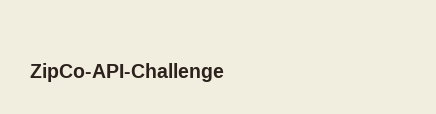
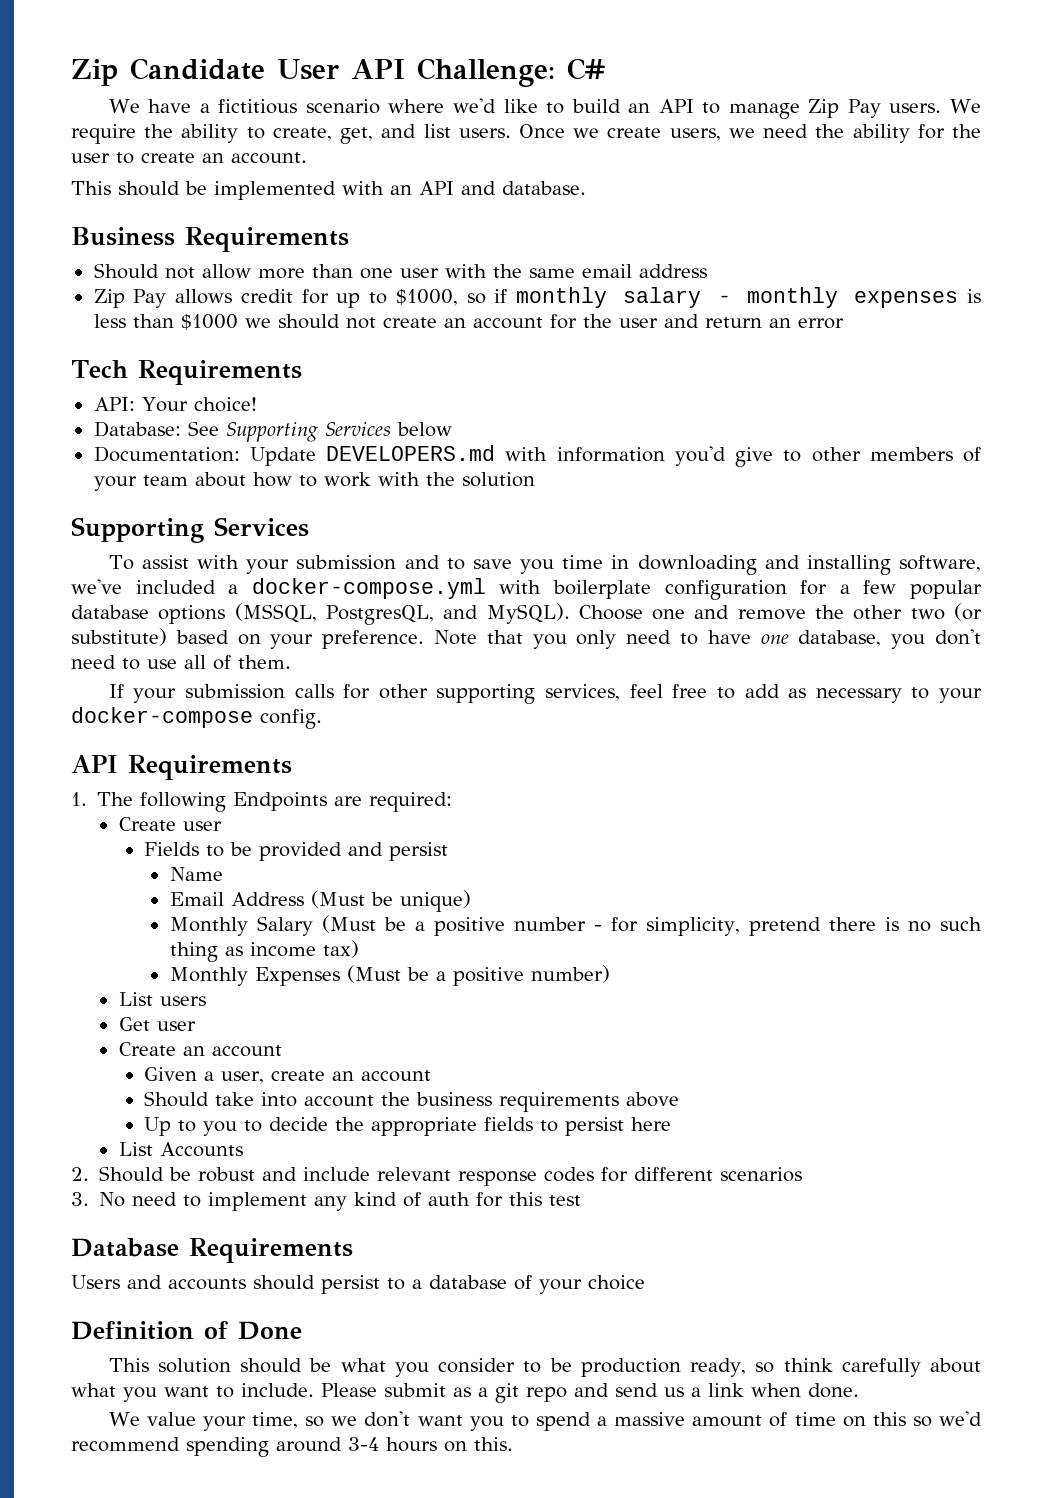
- ZipCo-API-Challenge
+ Zip Candidate User API Challenge: C#
+ We have a fictitious scenario where we'd like to build an API to manage Zip Pay users. We require the ability to create, get, and list users. Once we create users, we need the ability for the user to create an account.
+ This should be implemented with an API and database.
+ Business Requirements
+ Should not allow more than one user with the same email address
+ Zip Pay allows credit for up to $1000, so if monthly salary - monthly expenses is less than $1000 we should not create an account for the user and return an error
+ Tech Requirements
+ API: Your choice!
+ Database: See Supporting Services below
+ Documentation: Update DEVELOPERS.md with information you'd give to other members of your team about how to work with the solution
+ Supporting Services
+ To assist with your submission and to save you time in downloading and installing software, we've included a docker-compose.yml with boilerplate configuration for a few popular database options (MSSQL, PostgresQL, and MySQL). Choose one and remove the other two (or substitute) based on your preference. Note that you only need to have one database, you don't need to use all of them.
+ If your submission calls for other supporting services, feel free to add as necessary to your docker-compose config.
+ API Requirements
+ 1. The following Endpoints are required:
+ Create user
+ Fields to be provided and persist
+ Name
+ Email Address (Must be unique)
+ Monthly Salary (Must be a positive number - for simplicity, pretend there is no such thing as income tax)
+ Monthly Expenses (Must be a positive number)
+ List users
+ Get user
+ Create an account
+ Given a user, create an account
+ Should take into account the business requirements above
+ Up to you to decide the appropriate fields to persist here
+ List Accounts
+ 2. Should be robust and include relevant response codes for different scenarios
+ 3. No need to implement any kind of auth for this test
+ Database Requirements
+ Users and accounts should persist to a database of your choice
+ Definition of Done
+ This solution should be what you consider to be production ready, so think carefully about what you want to include. Please submit as a git repo and send us a link when done.
+ We value your time, so we don't want you to spend a massive amount of time on this so we'd recommend spending around 3-4 hours on this.

